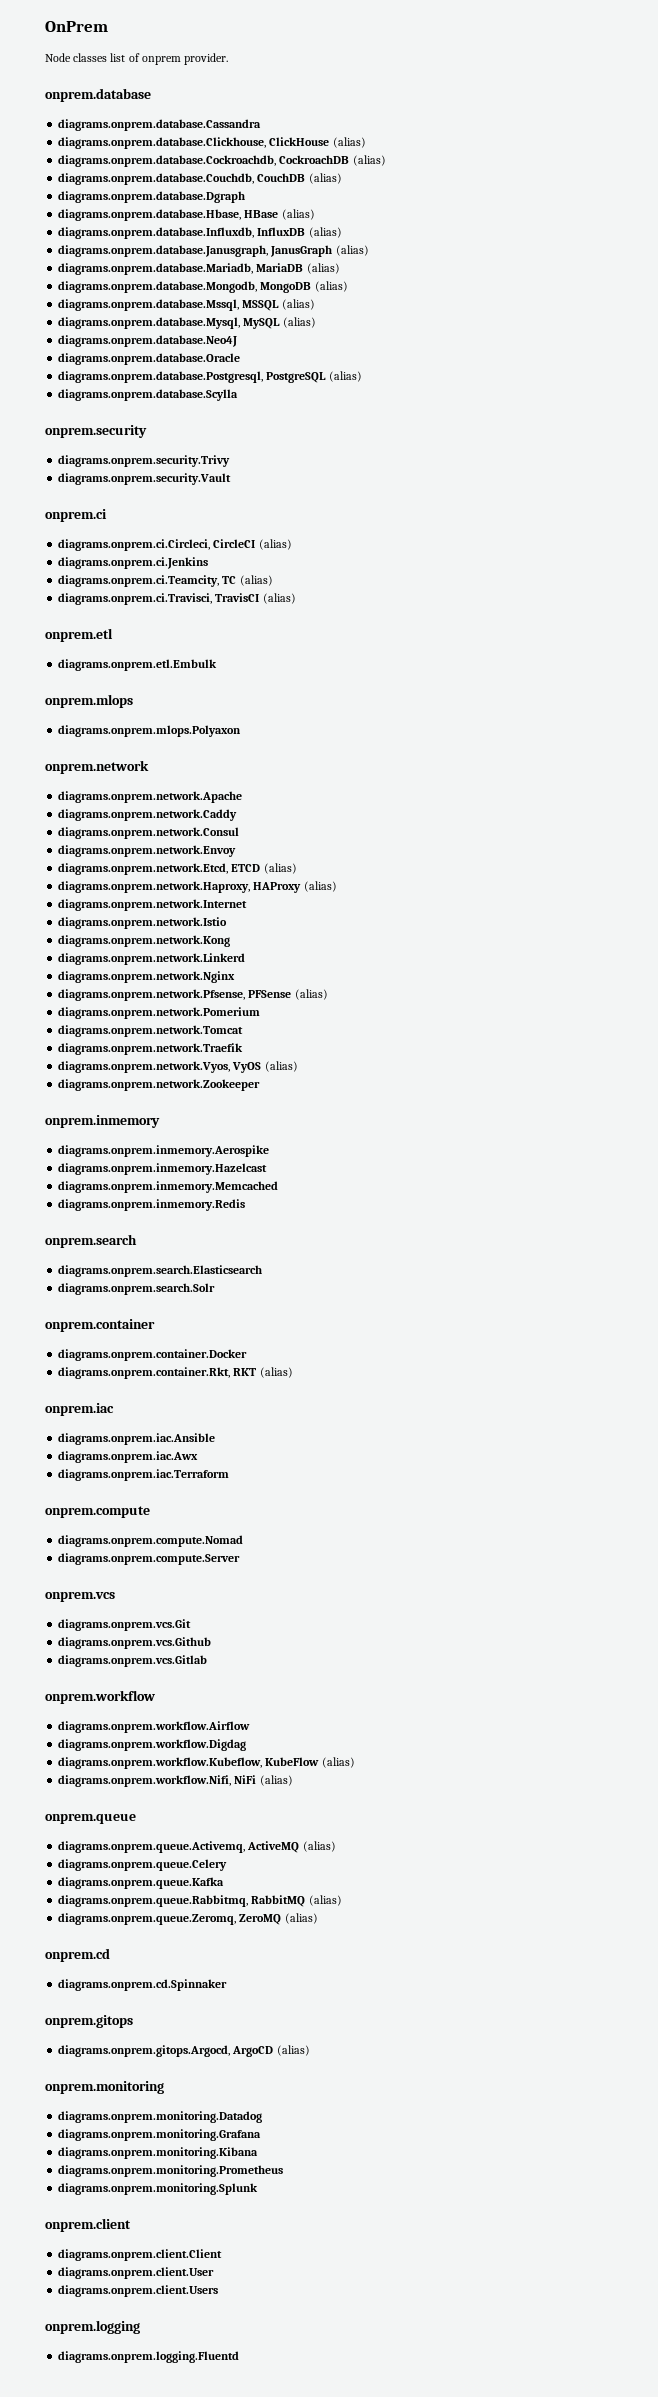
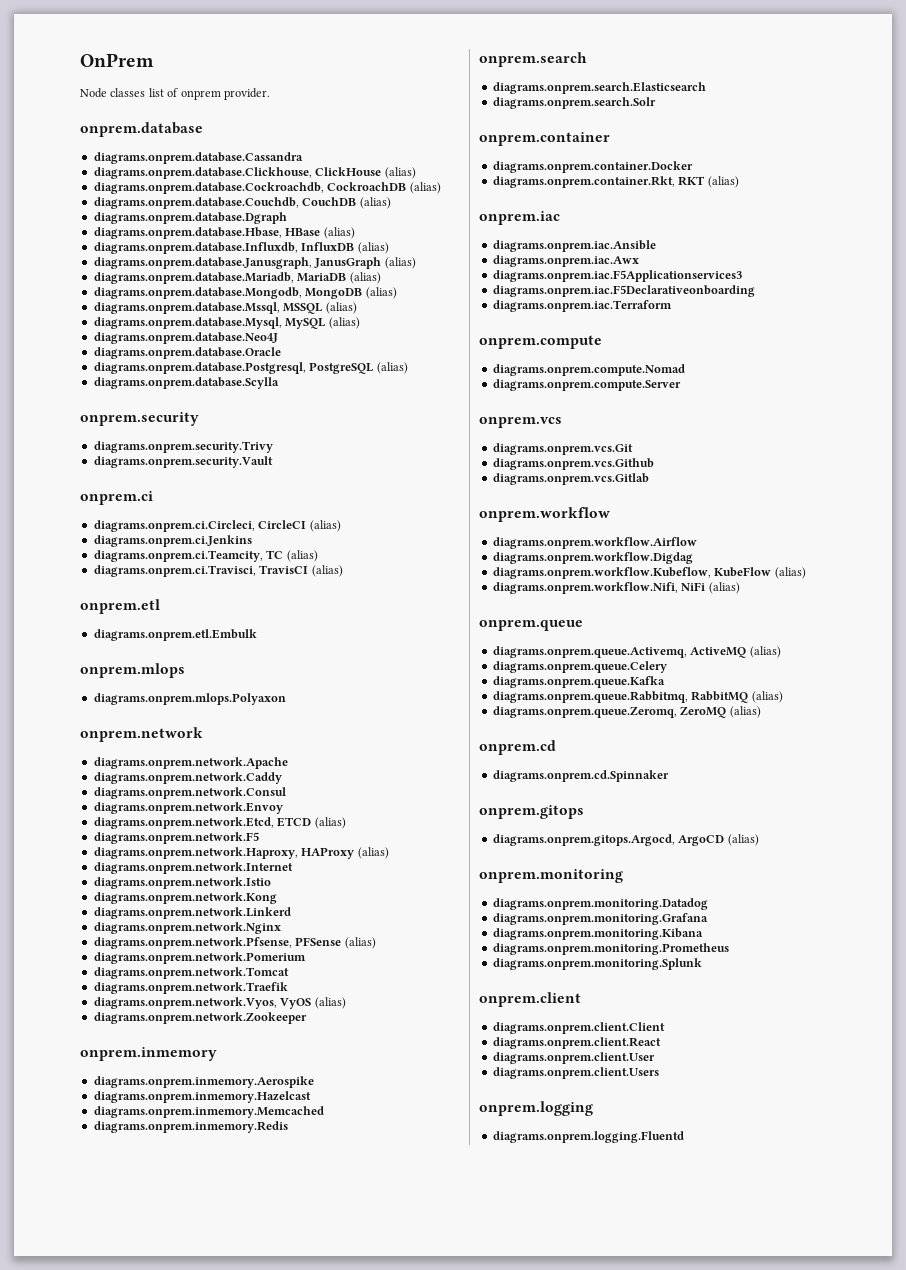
+ diagrams.onprem.network.F5
+ diagrams.onprem.iac.F5Applicationservices3
+ diagrams.onprem.iac.F5Declarativeonboarding
+ diagrams.onprem.client.React

